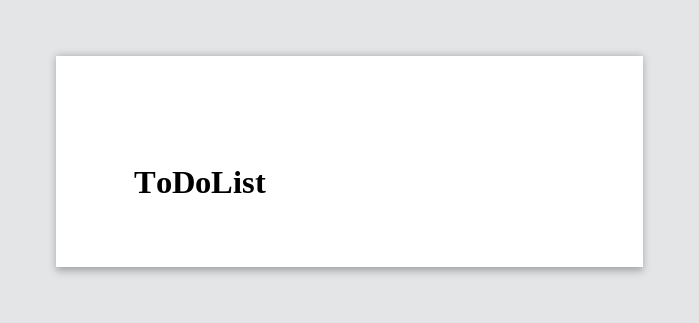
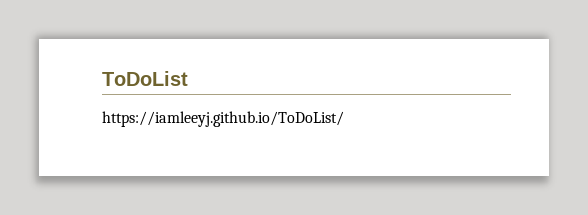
+ https://iamleeyj.github.io/ToDoList/

